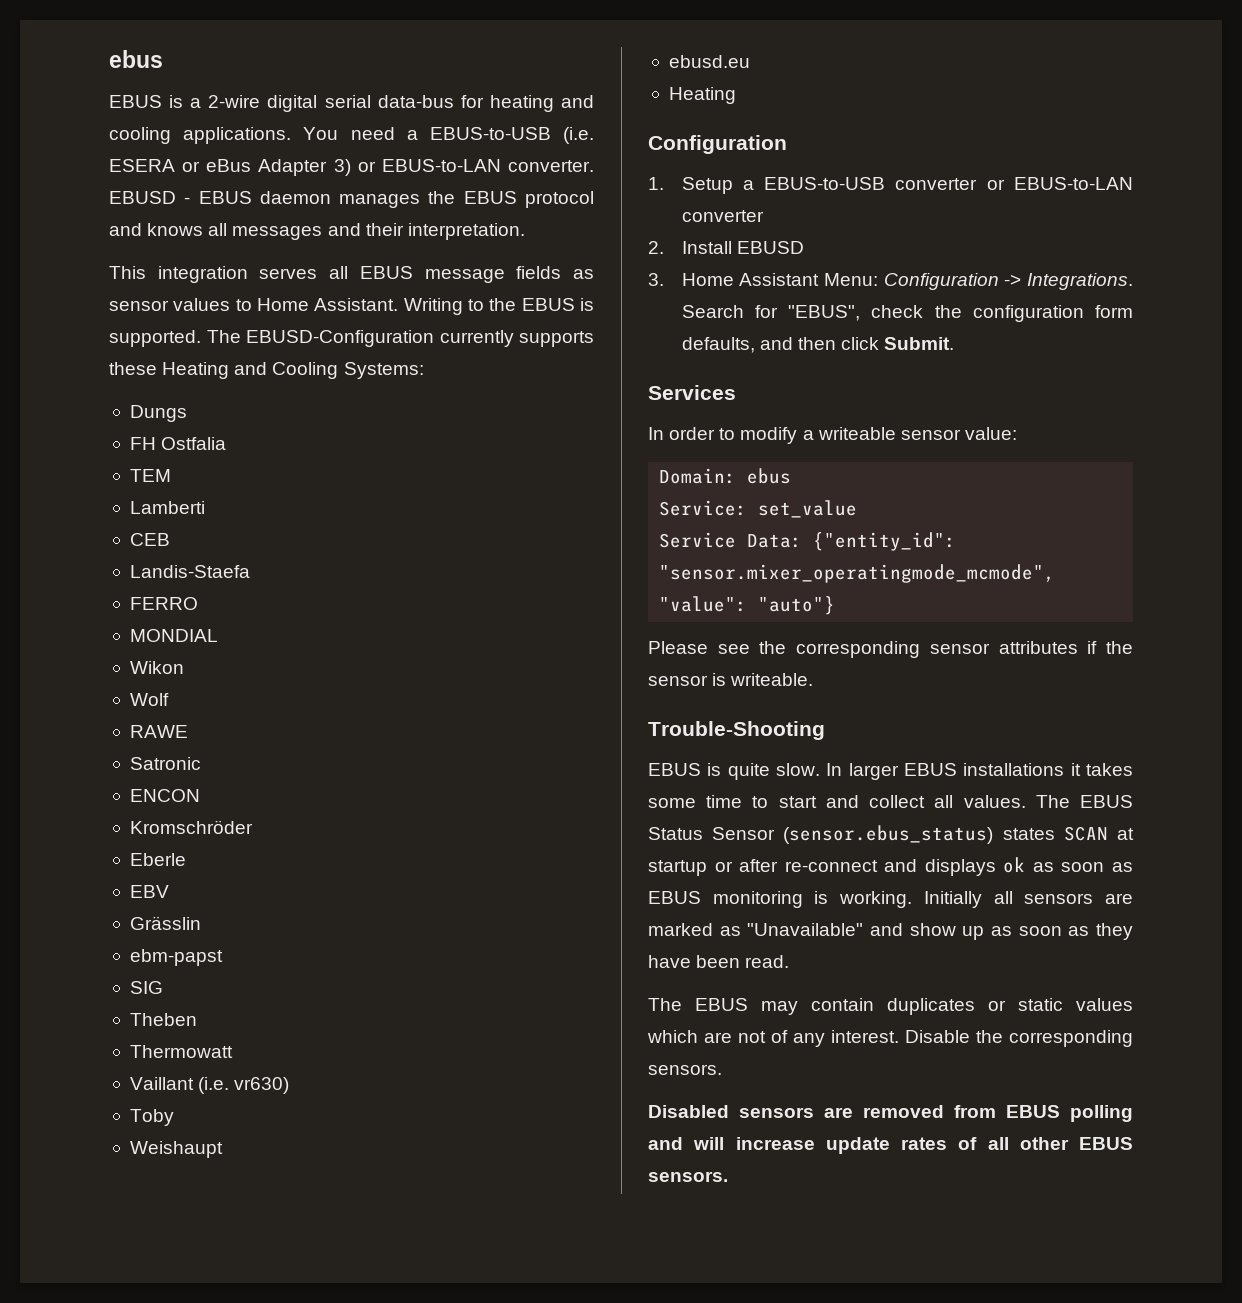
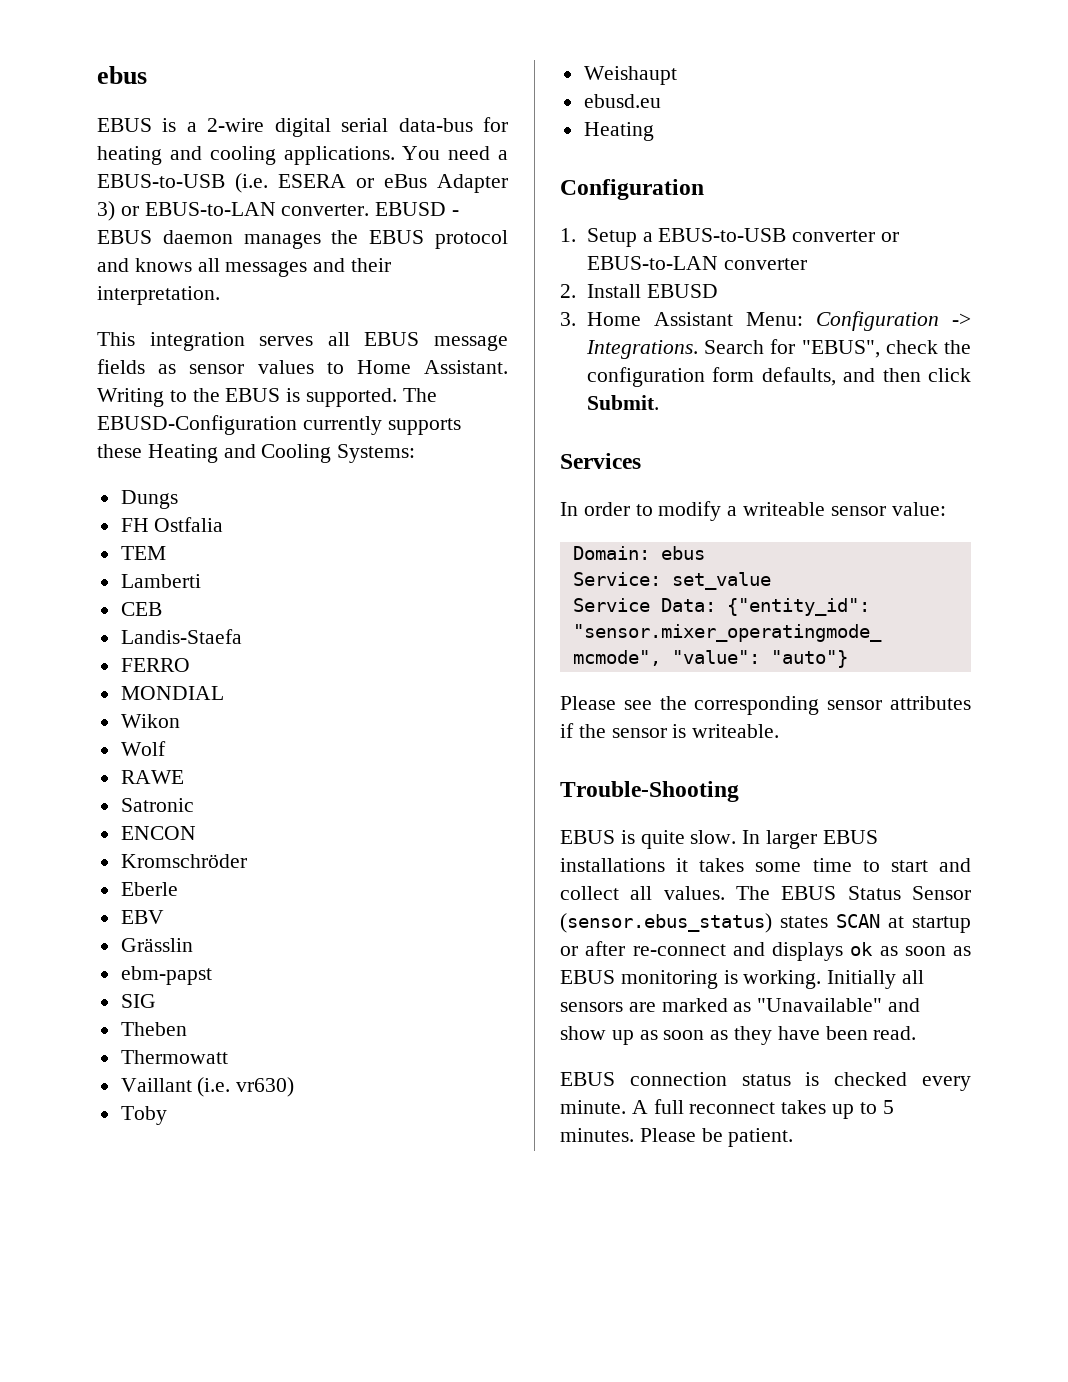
- The EBUS may contain duplicates or static values which are not of any interest. Disable the corresponding sensors.
- Disabled sensors are removed from EBUS polling and will increase update rates of all other EBUS sensors.
+ EBUS connection status is checked every minute. A full reconnect takes up to 5 minutes. Please be patient.

